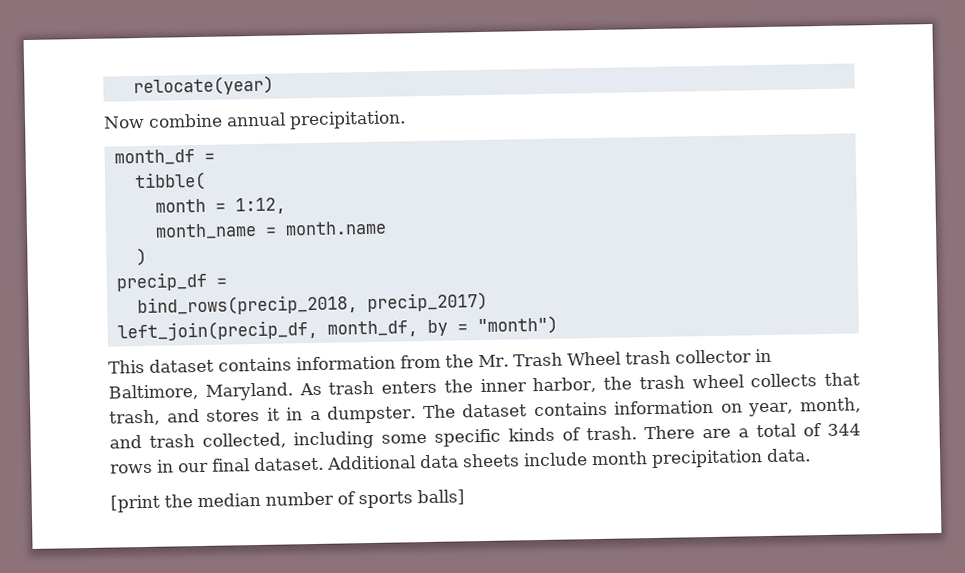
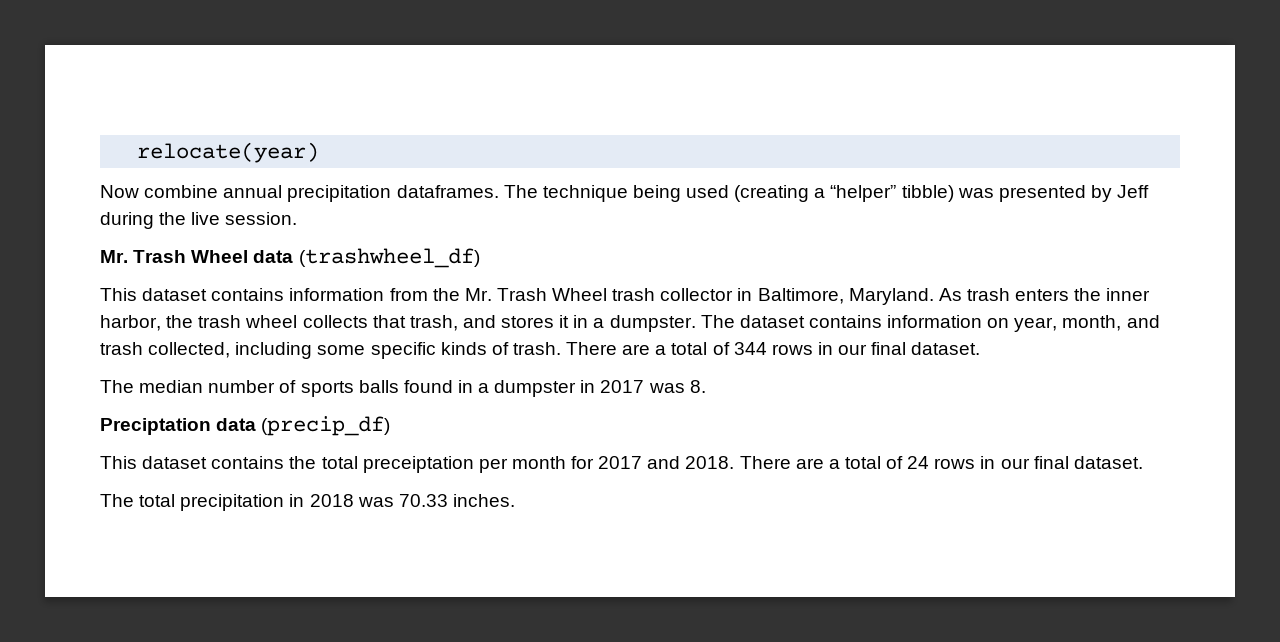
- Now combine annual precipitation.
- month_df =
- tibble(
- month = 1:12,
- month_name = month.name
- )
- precip_df =
- bind_rows(precip_2018, precip_2017)
- left_join(precip_df, month_df, by = "month")
+ Now combine annual precipitation dataframes. The technique being used (creating a “helper” tibble) was presented by Jeff during the live session.
+ Mr. Trash Wheel data (trashwheel_df)
- There are a total of 344 rows in our final dataset. Additional data sheets include month precipitation data.
- [print the median number of sports balls]
+ There are a total of 344 rows in our final dataset.
+ The median number of sports balls found in a dumpster in 2017 was 8.
+ Preciptation data (precip_df)
+ This dataset contains the total preceiptation per month for 2017 and 2018. There are a total of 24 rows in our final dataset.
+ The total precipitation in 2018 was 70.33 inches.

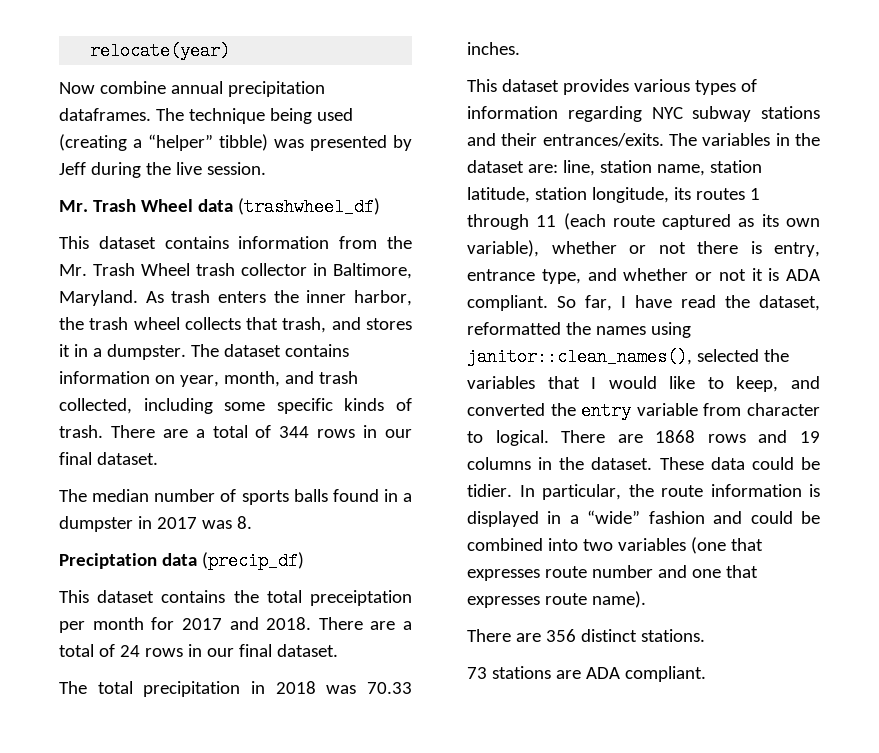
+ This dataset provides various types of information regarding NYC subway stations and their entrances/exits. The variables in the dataset are: line, station name, station latitude, station longitude, its routes 1 through 11 (each route captured as its own variable), whether or not there is entry, entrance type, and whether or not it is ADA compliant. So far, I have read the dataset, reformatted the names using janitor::clean_names(), selected the variables that I would like to keep, and converted the entry variable from character to logical. There are 1868 rows and 19 columns in the dataset. These data could be tidier. In particular, the route information is displayed in a “wide” fashion and could be combined into two variables (one that expresses route number and one that expresses route name).
+ There are 356 distinct stations.
+ 73 stations are ADA compliant.

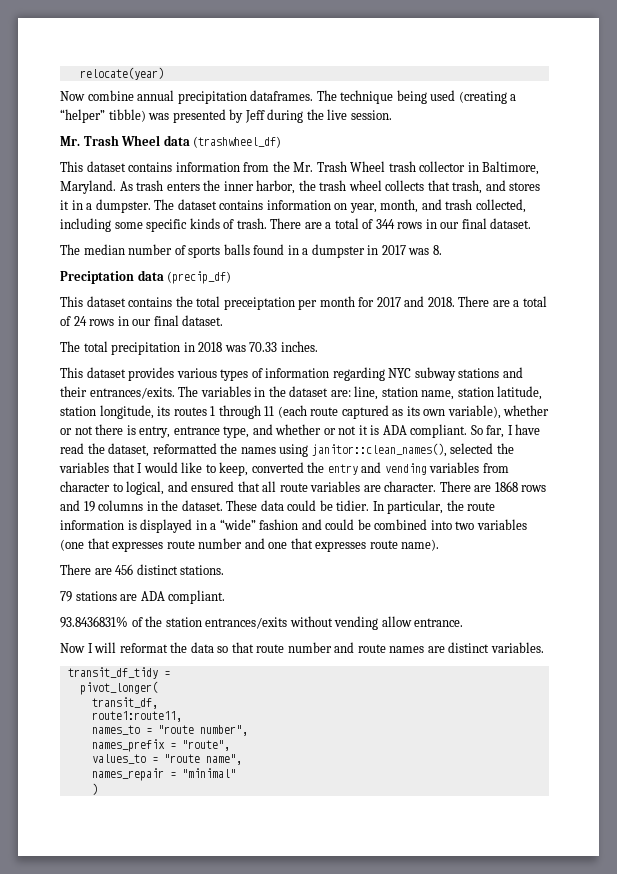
- So far, I have read the dataset, reformatted the names using janitor::clean_names(), selected the variables that I would like to keep, and converted the entry variable from character to logical.
+ So far, I have read the dataset, reformatted the names using janitor::clean_names(), selected the variables that I would like to keep, converted the entry and vending variables from character to logical, and ensured that all route variables are character.
- There are 356 distinct stations.
+ There are 456 distinct stations.
- 73 stations are ADA compliant.
+ 79 stations are ADA compliant.
+ 93.8436831% of the station entrances/exits without vending allow entrance.
+ Now I will reformat the data so that route number and route names are distinct variables.
+ transit_df_tidy =
+ pivot_longer(
+ transit_df,
+ route1:route11,
+ names_to = "route number",
+ names_prefix = "route",
+ values_to = "route name",
+ names_repair = "minimal"
+ )

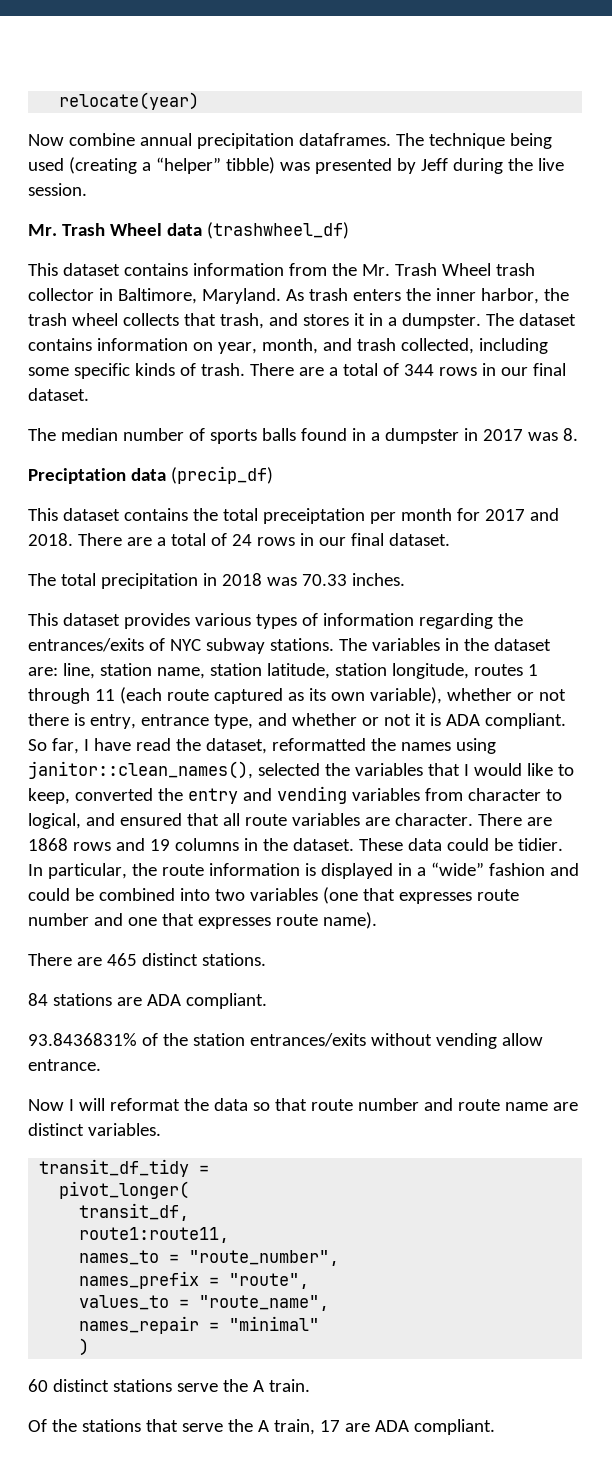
- This dataset provides various types of information regarding NYC subway stations and their entrances/exits.
+ This dataset provides various types of information regarding the entrances/exits of NYC subway stations.
- The variables in the dataset are: line, station name, station latitude, station longitude, its routes 1 through 11 (each route captured as its own variable), whether or not there is entry, entrance type, and whether or not it is ADA compliant.
+ The variables in the dataset are: line, station name, station latitude, station longitude, routes 1 through 11 (each route captured as its own variable), whether or not there is entry, entrance type, and whether or not it is ADA compliant.
- There are 456 distinct stations.
+ There are 465 distinct stations.
- 79 stations are ADA compliant.
+ 84 stations are ADA compliant.
- Now I will reformat the data so that route number and route names are distinct variables.
+ Now I will reformat the data so that route number and route name are distinct variables.
- names_to = "route number",
+ names_to = "route_number",
- values_to = "route name",
+ values_to = "route_name",
+ 60 distinct stations serve the A train.
+ Of the stations that serve the A train, 17 are ADA compliant.

